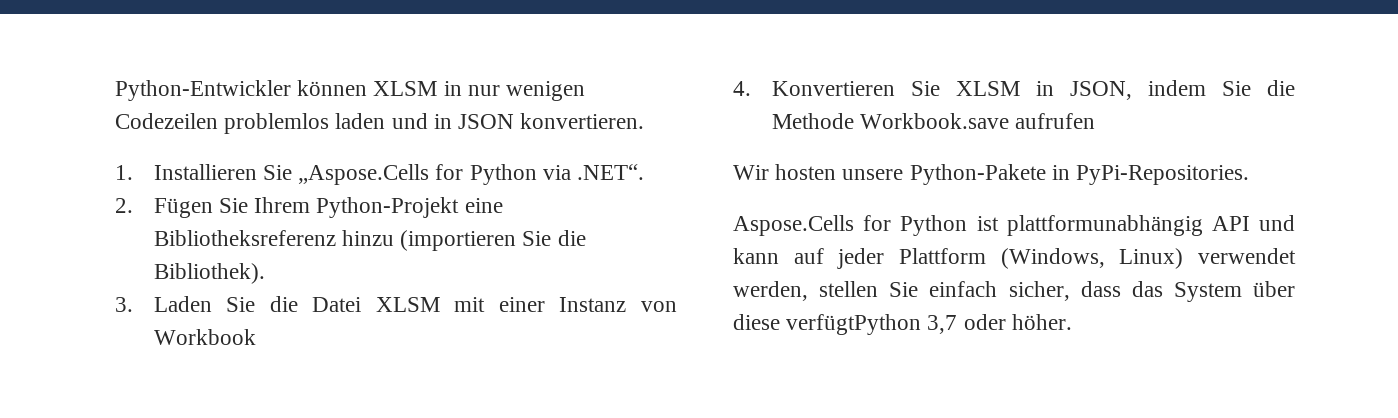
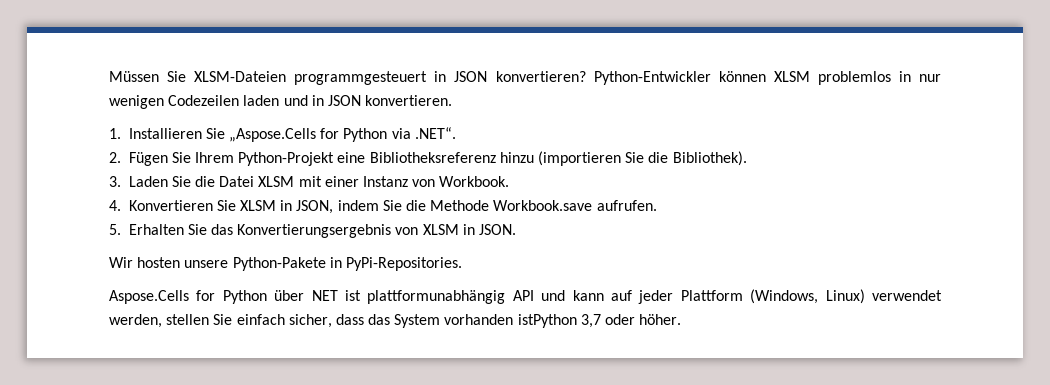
+ Müssen Sie XLSM-Dateien programmgesteuert in JSON konvertieren?
- Python-Entwickler können XLSM in nur wenigen Codezeilen problemlos laden und in JSON konvertieren.
+ Python-Entwickler können XLSM problemlos in nur wenigen Codezeilen laden und in JSON konvertieren.
- 3. Laden Sie die Datei XLSM mit einer Instanz von Workbook
+ 3. Laden Sie die Datei XLSM mit einer Instanz von Workbook.
- 4. Konvertieren Sie XLSM in JSON, indem Sie die Methode Workbook.save aufrufen
+ 4. Konvertieren Sie XLSM in JSON, indem Sie die Methode Workbook.save aufrufen.
+ 5. Erhalten Sie das Konvertierungsergebnis von XLSM in JSON.
- Aspose.Cells for Python ist plattformunabhängig API und kann auf jeder Plattform (Windows, Linux) verwendet werden, stellen Sie einfach sicher, dass das System über diese verfügtPython 3,7 oder höher.
+ Aspose.Cells for Python über NET ist plattformunabhängig API und kann auf jeder Plattform (Windows, Linux) verwendet werden, stellen Sie einfach sicher, dass das System vorhanden istPython 3,7 oder höher.

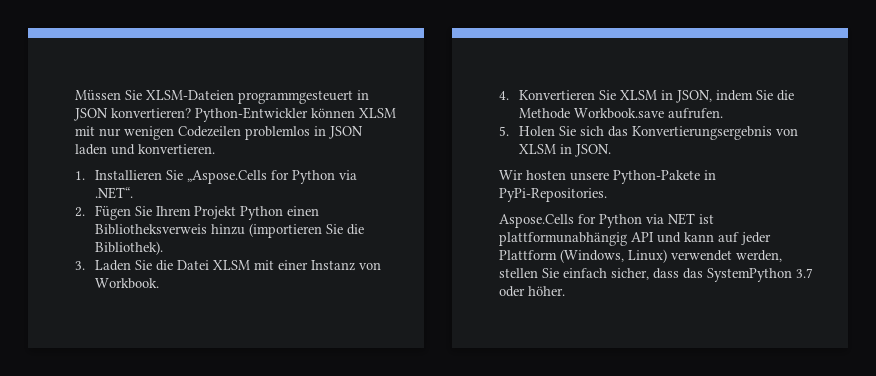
- Python-Entwickler können XLSM problemlos in nur wenigen Codezeilen laden und in JSON konvertieren.
+ Python-Entwickler können XLSM mit nur wenigen Codezeilen problemlos in JSON laden und konvertieren.
- 2. Fügen Sie Ihrem Python-Projekt eine Bibliotheksreferenz hinzu (importieren Sie die Bibliothek).
+ 2. Fügen Sie Ihrem Projekt Python einen Bibliotheksverweis hinzu (importieren Sie die Bibliothek).
- 5. Erhalten Sie das Konvertierungsergebnis von XLSM in JSON.
+ 5. Holen Sie sich das Konvertierungsergebnis von XLSM in JSON.
- Aspose.Cells for Python über NET ist plattformunabhängig API und kann auf jeder Plattform (Windows, Linux) verwendet werden, stellen Sie einfach sicher, dass das System vorhanden istPython 3,7 oder höher.
+ Aspose.Cells for Python via NET ist plattformunabhängig API und kann auf jeder Plattform (Windows, Linux) verwendet werden, stellen Sie einfach sicher, dass das SystemPython 3.7 oder höher.

